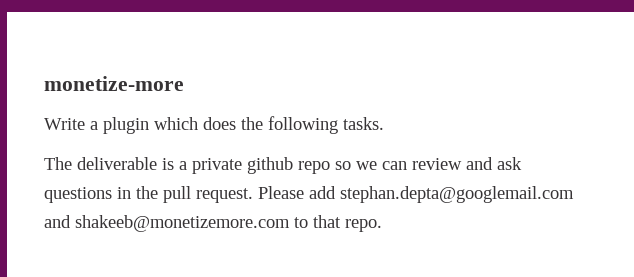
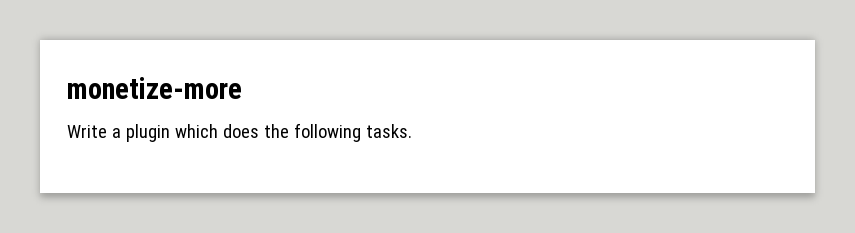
- The deliverable is a private github repo so we can review and ask questions in the pull request. Please add stephan.depta@googlemail.com and shakeeb@monetizemore.com to that repo.

